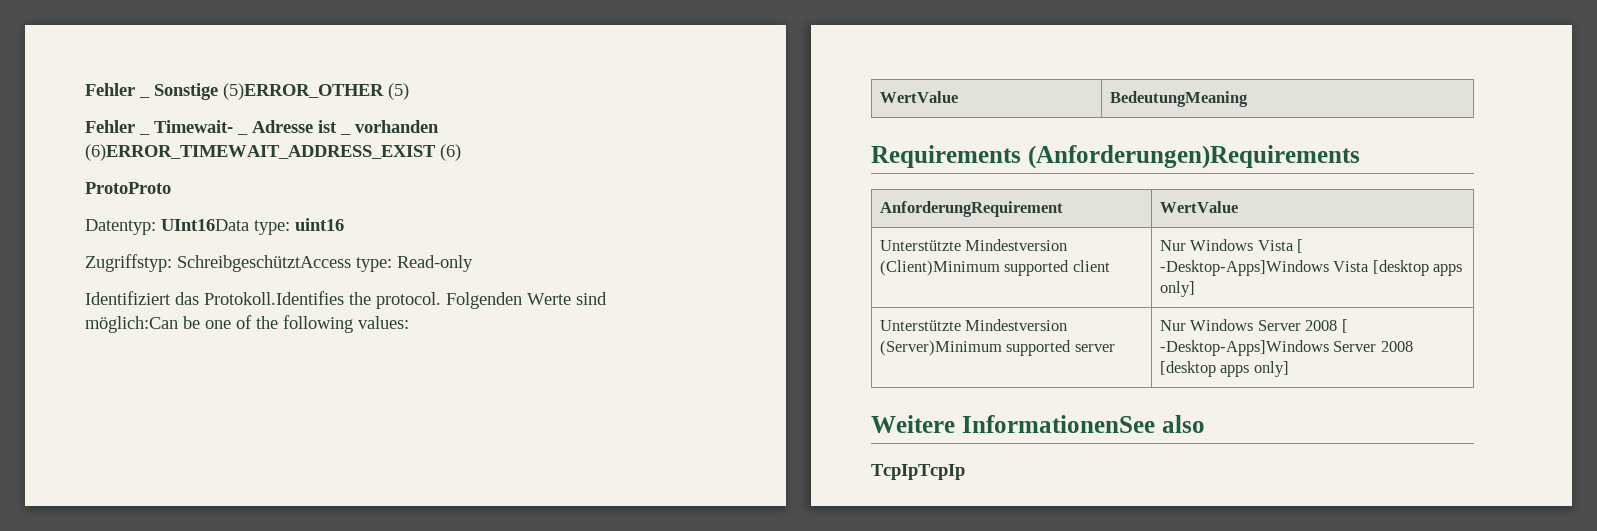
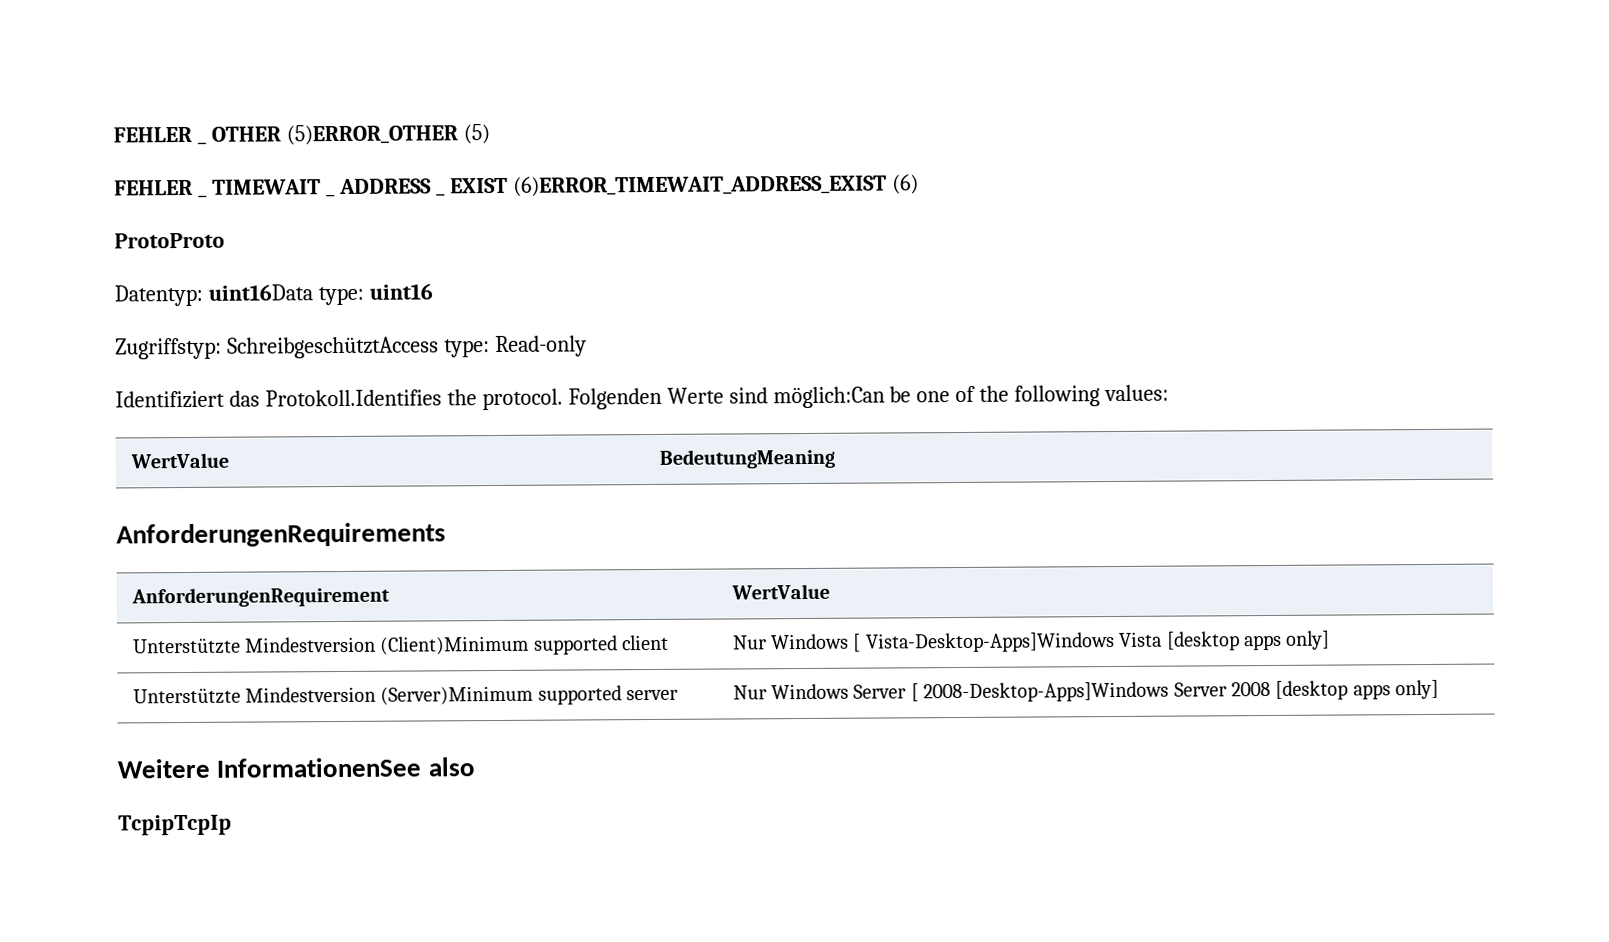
- Fehler _ Sonstige (5)ERROR_OTHER (5)
+ FEHLER _ OTHER (5)ERROR_OTHER (5)
- Fehler _ Timewait- _ Adresse ist _ vorhanden (6)ERROR_TIMEWAIT_ADDRESS_EXIST (6)
+ FEHLER _ TIMEWAIT _ ADDRESS _ EXIST (6)ERROR_TIMEWAIT_ADDRESS_EXIST (6)
- Datentyp: UInt16Data type: uint16
+ Datentyp: uint16Data type: uint16
- Requirements (Anforderungen)Requirements
- AnforderungRequirement | WertValue
+ AnforderungenRequirements
+ AnforderungenRequirement | WertValue
- Unterstützte Mindestversion (Client)Minimum supported client | Nur Windows Vista [ -Desktop-Apps]Windows Vista [desktop apps only]
+ Unterstützte Mindestversion (Client)Minimum supported client | Nur Windows [ Vista-Desktop-Apps]Windows Vista [desktop apps only]
- Unterstützte Mindestversion (Server)Minimum supported server | Nur Windows Server 2008 [ -Desktop-Apps]Windows Server 2008 [desktop apps only]
+ Unterstützte Mindestversion (Server)Minimum supported server | Nur Windows Server [ 2008-Desktop-Apps]Windows Server 2008 [desktop apps only]
- TcpIpTcpIp
+ TcpipTcpIp

